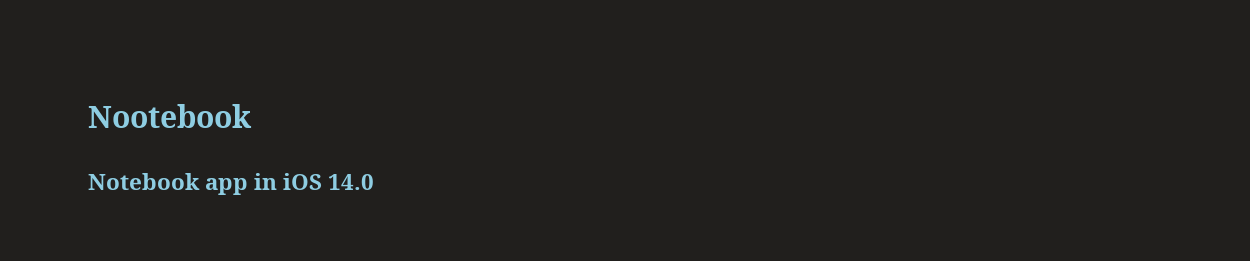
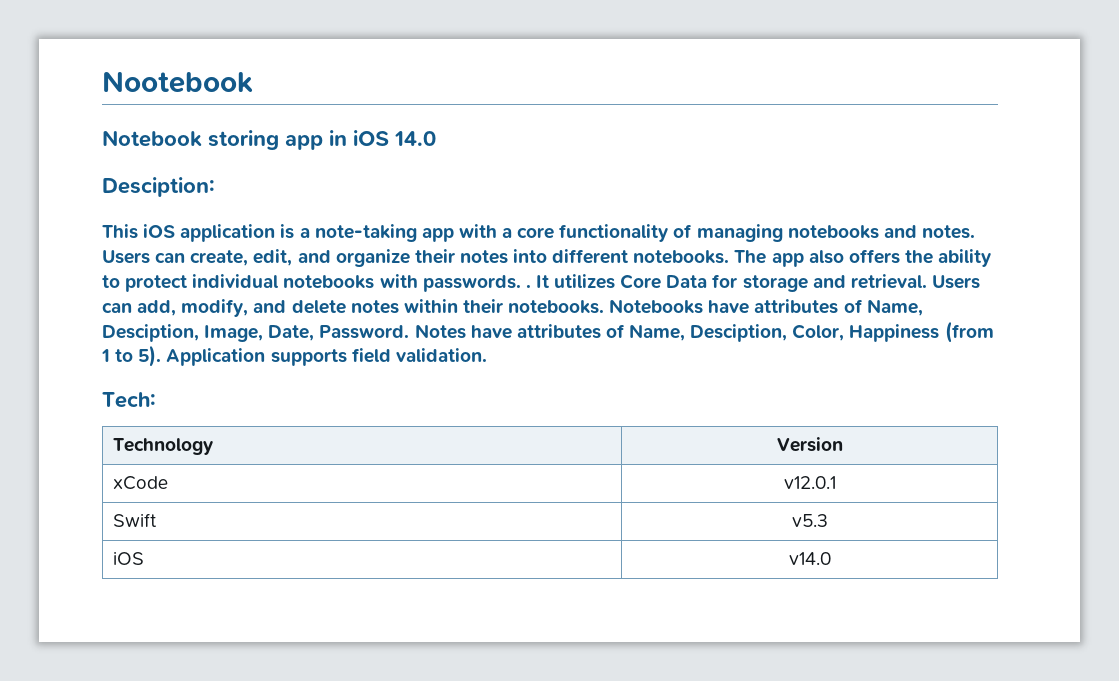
- Notebook app in iOS 14.0
+ Notebook storing app in iOS 14.0
+ Desciption:
+ This iOS application is a note-taking app with a core functionality of managing notebooks and notes. Users can create, edit, and organize their notes into different notebooks. The app also offers the ability to protect individual notebooks with passwords. . It utilizes Core Data for storage and retrieval. Users can add, modify, and delete notes within their notebooks. Notebooks have attributes of Name, Desciption, Image, Date, Password. Notes have attributes of Name, Desciption, Color, Happiness (from 1 to 5). Application supports field validation.
+ Tech:
+ Technology | Version
+ xCode | v12.0.1
+ Swift | v5.3
+ iOS | v14.0

